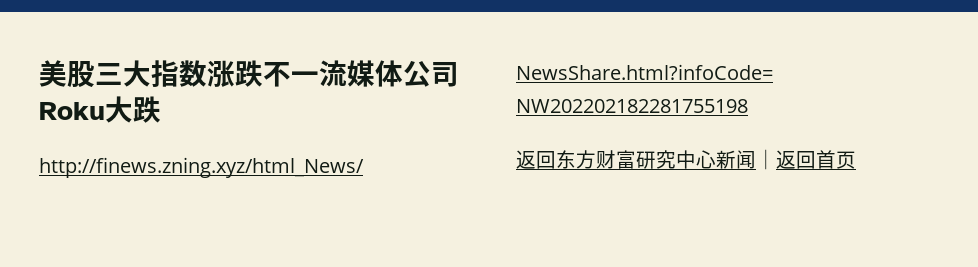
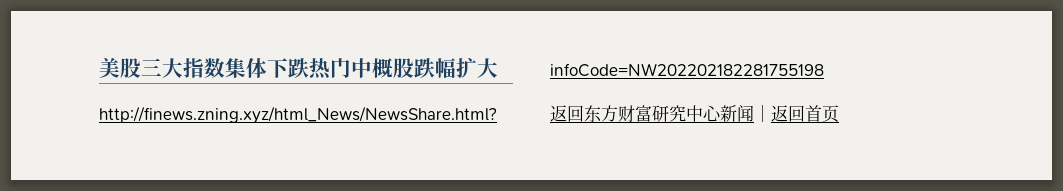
- 美股三大指数涨跌不一流媒体公司Roku大跌
+ 美股三大指数集体下跌热门中概股跌幅扩大

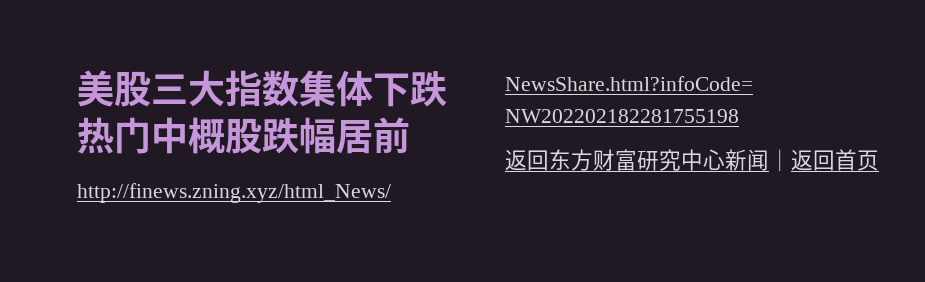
- 美股三大指数集体下跌热门中概股跌幅扩大
+ 美股三大指数集体下跌热门中概股跌幅居前

